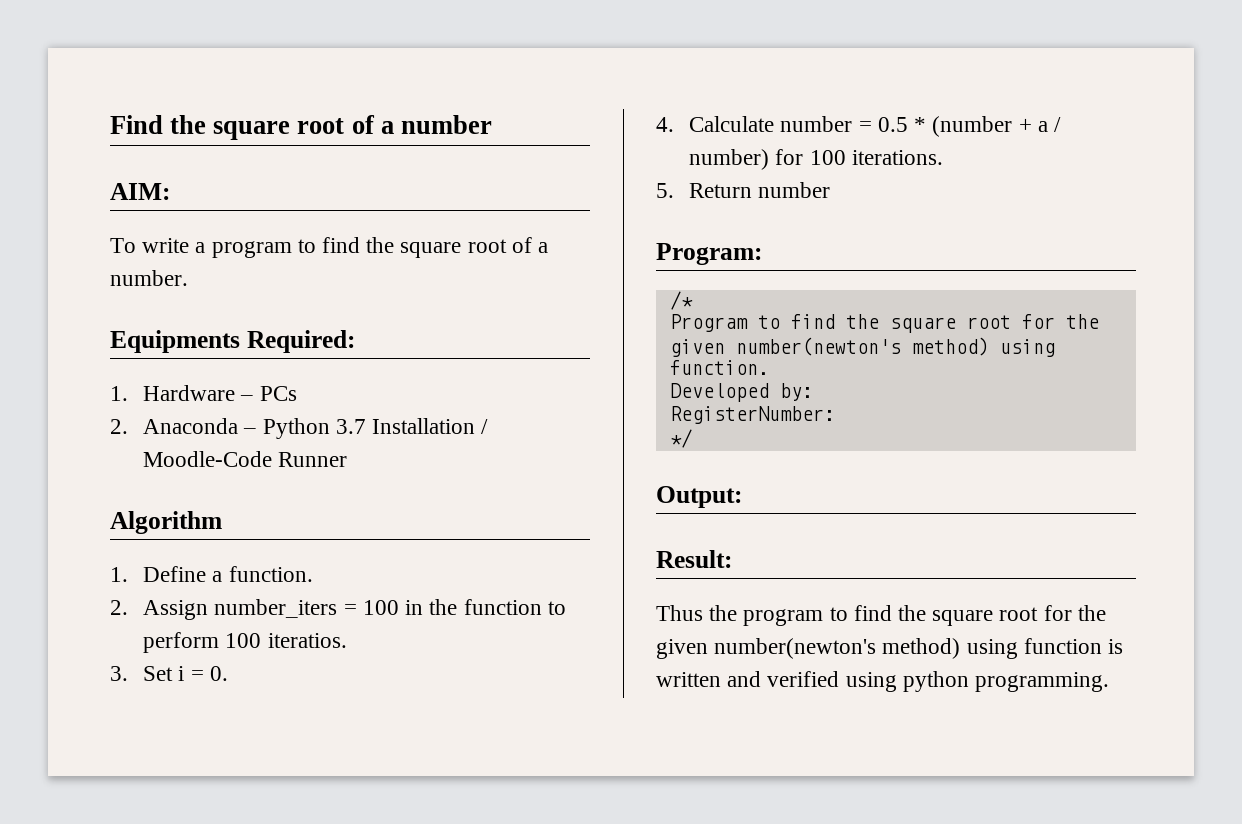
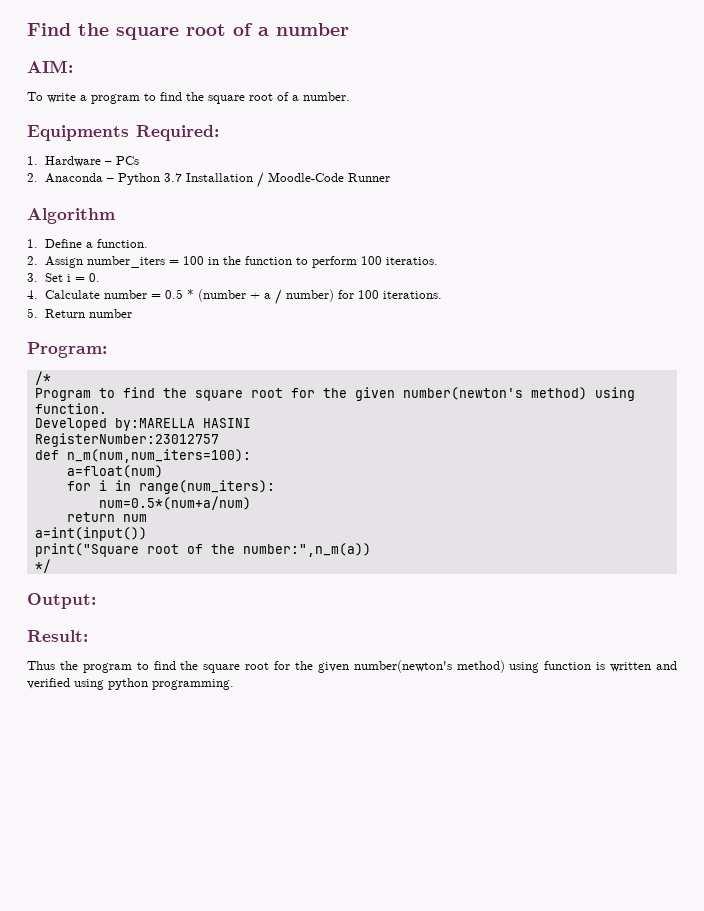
- Developed by:
- RegisterNumber:
+ Developed by:MARELLA HASINI
+ RegisterNumber:23012757
+ def n_m(num,num_iters=100):
+ a=float(num)
+ for i in range(num_iters):
+ num=0.5*(num+a/num)
+ return num
+ a=int(input())
+ print("Square root of the number:",n_m(a))

